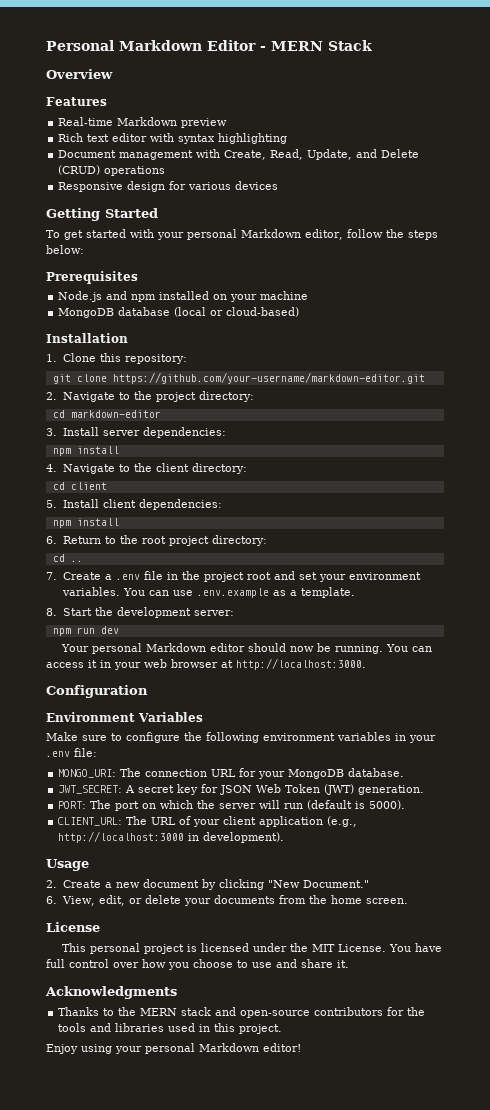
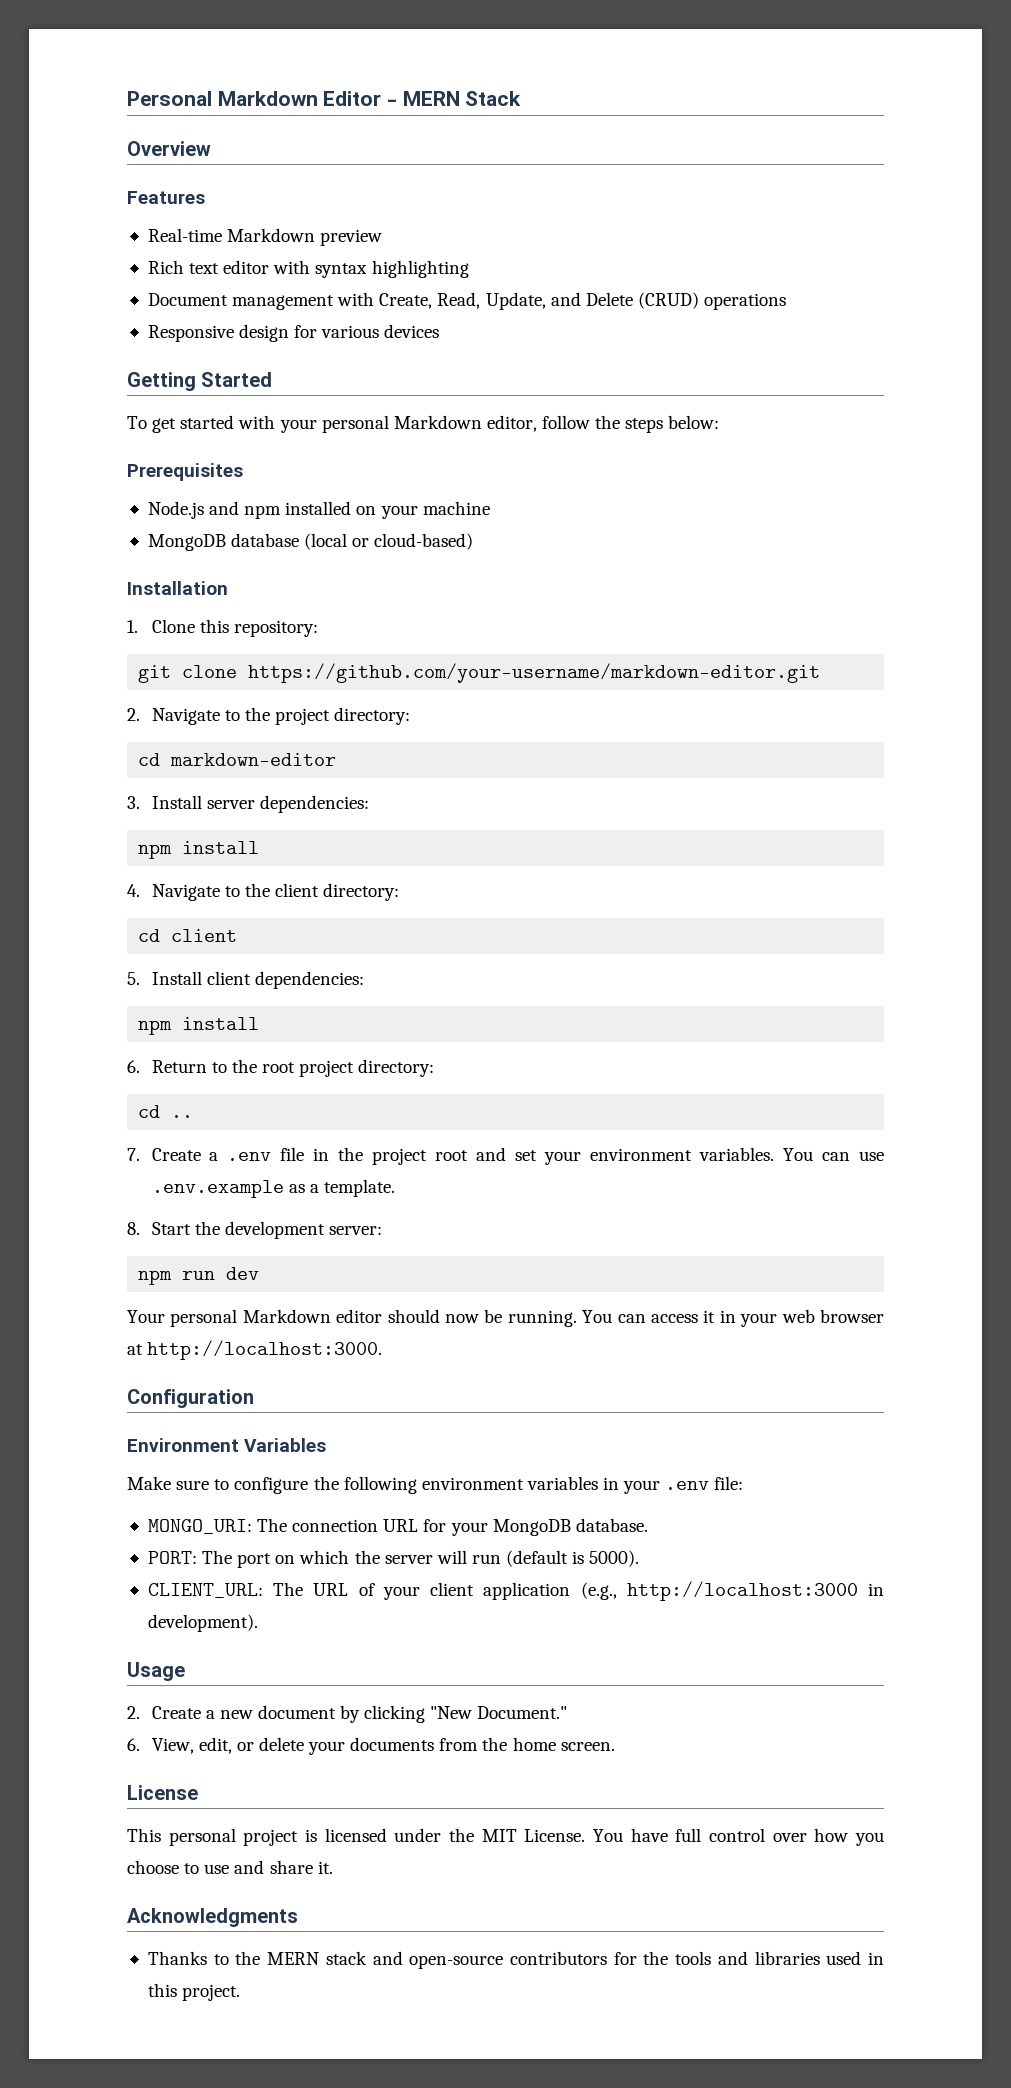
- JWT_SECRET: A secret key for JSON Web Token (JWT) generation.
- Enjoy using your personal Markdown editor!

